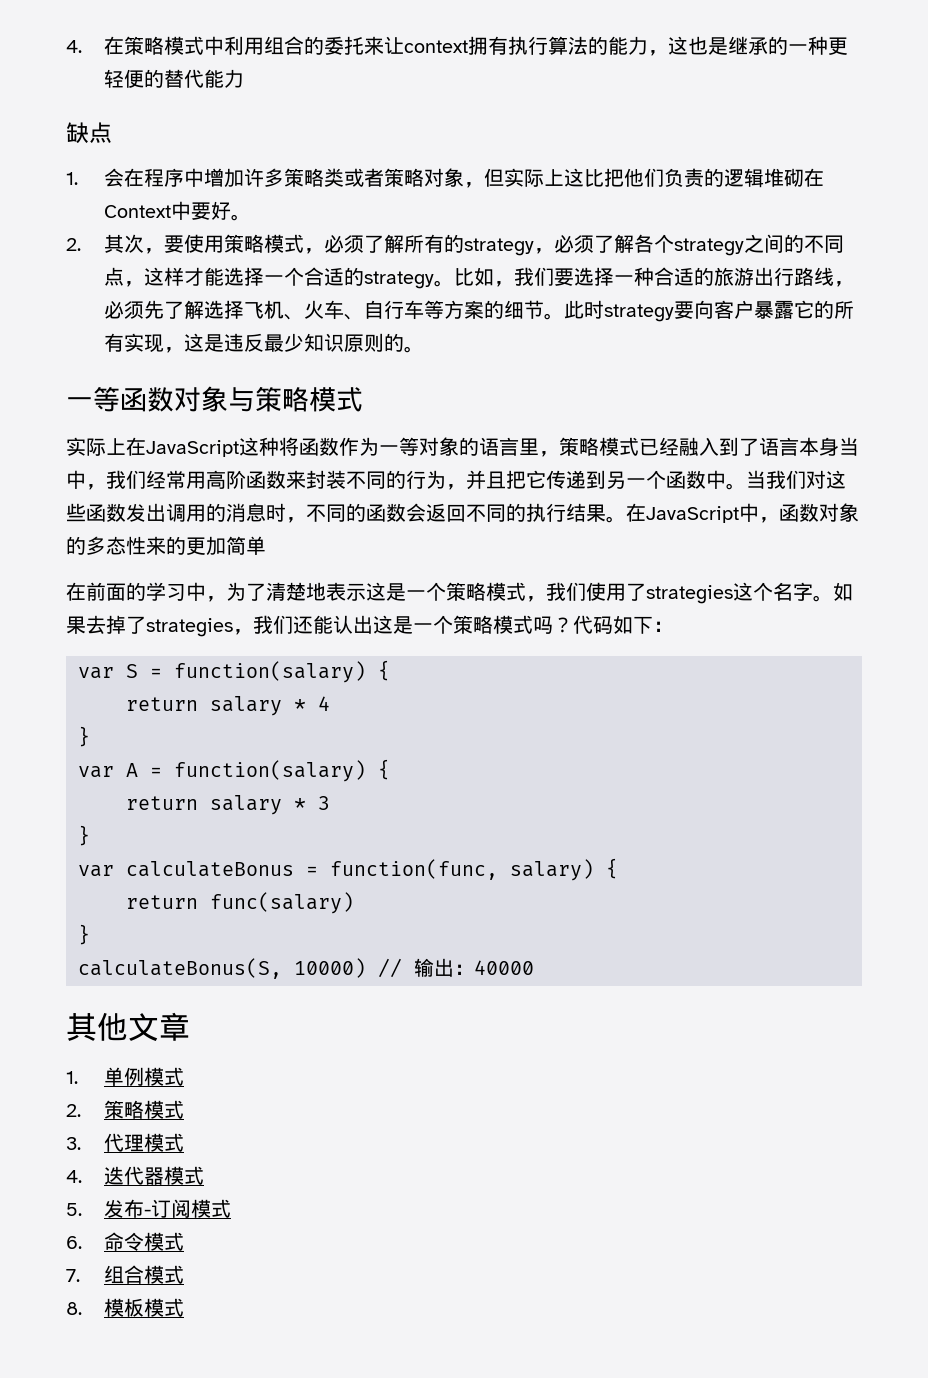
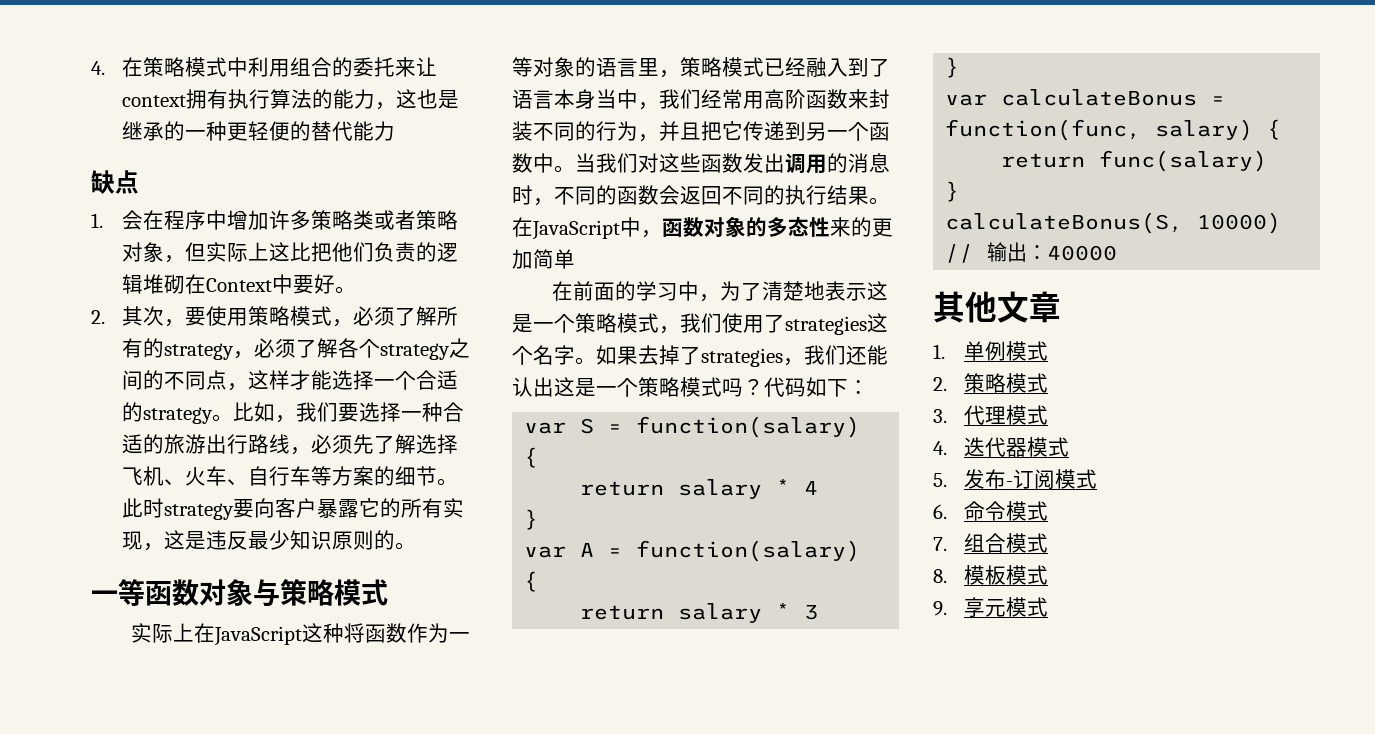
+ 9.享元模式

